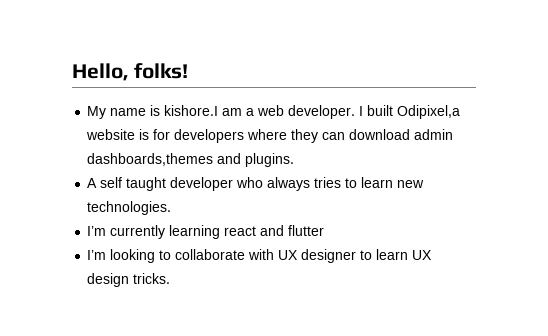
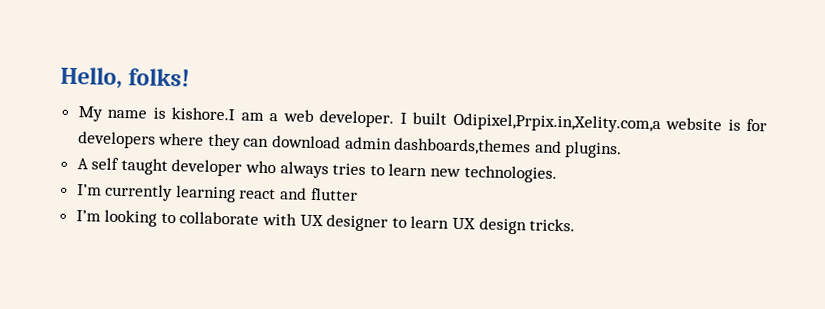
- I built Odipixel,a website is for developers where they can download admin dashboards,themes and plugins.
+ I built Odipixel,Prpix.in,Xelity.com,a website is for developers where they can download admin dashboards,themes and plugins.

